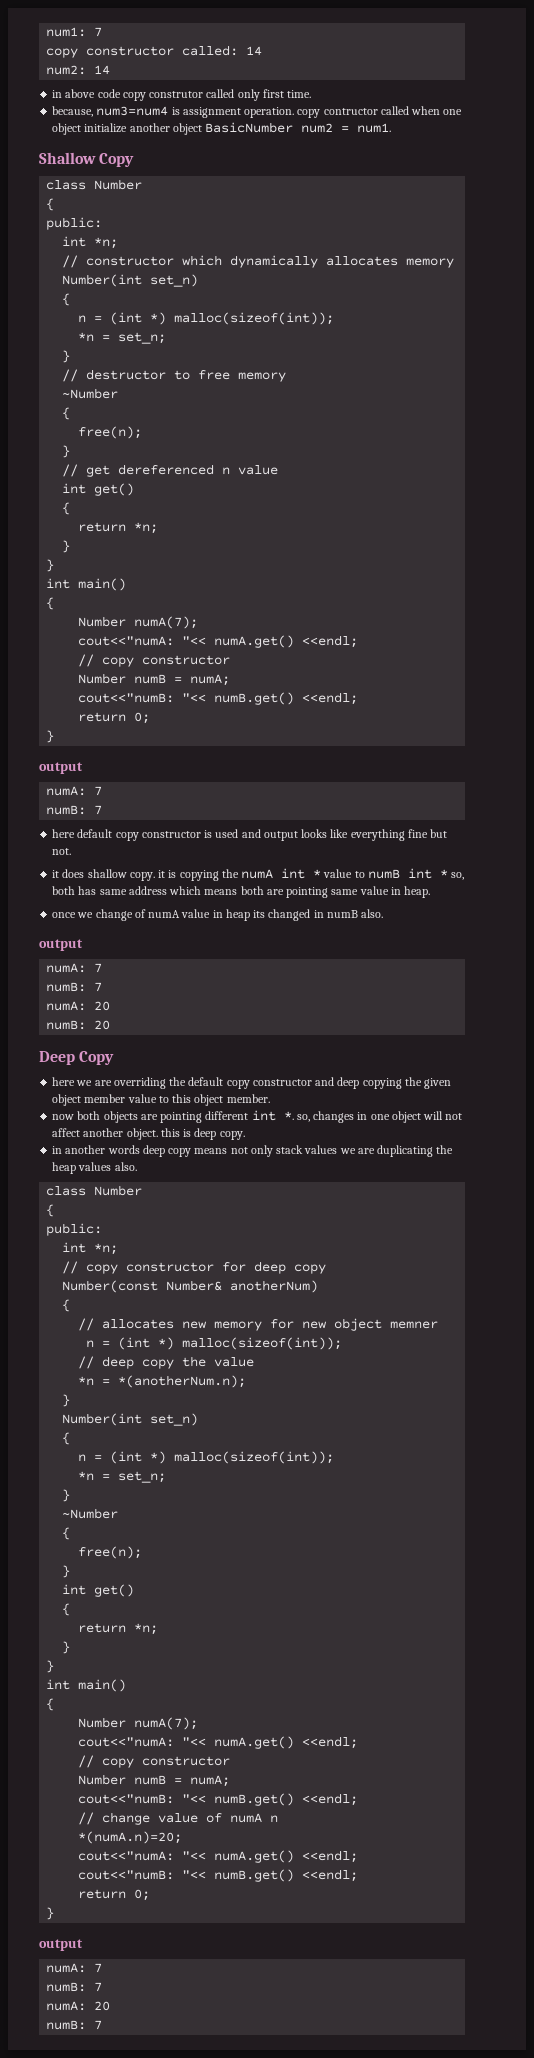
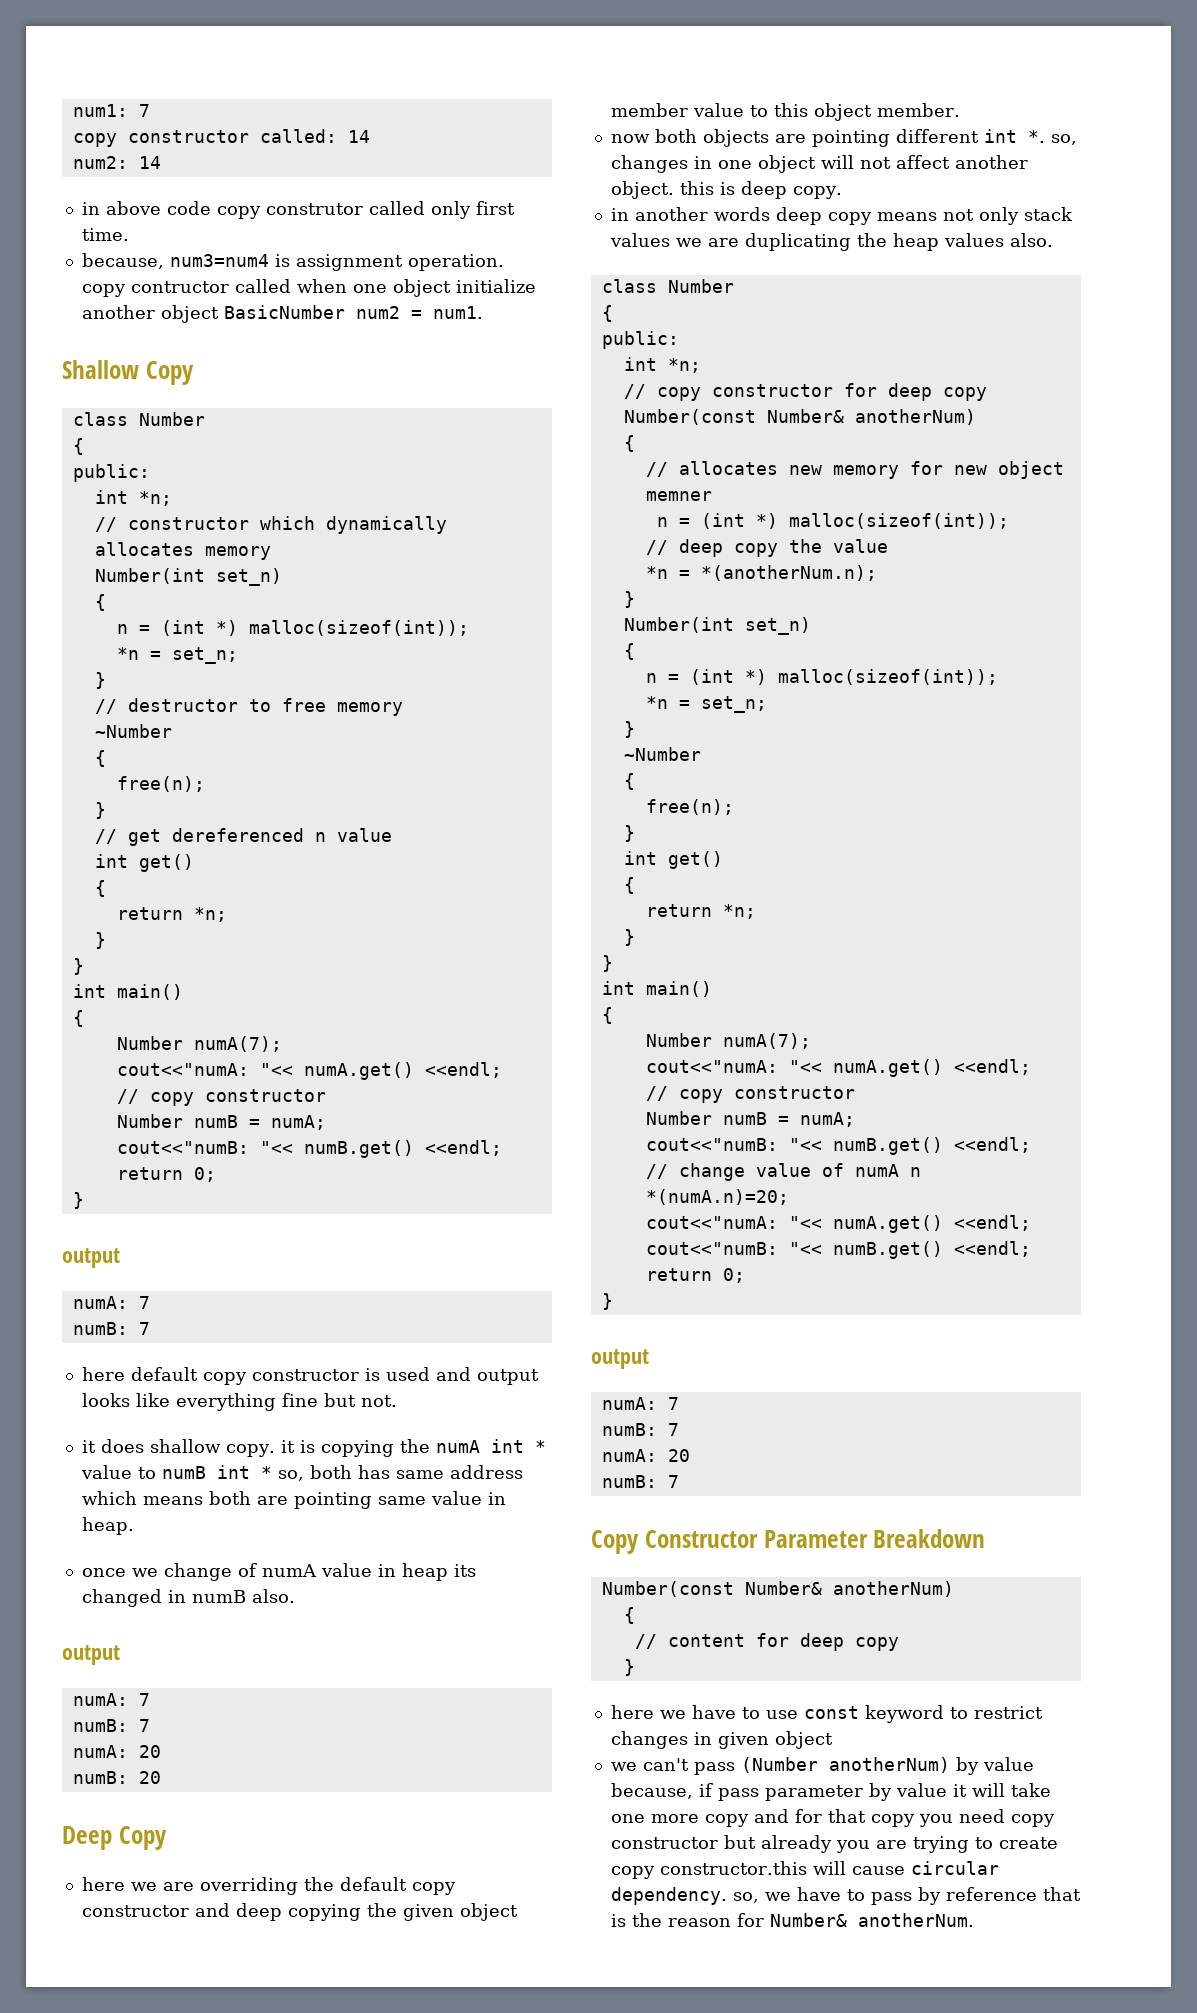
+ Copy Constructor Parameter Breakdown
+ Number(const Number& anotherNum)
+ {
+ // content for deep copy
+ }
+ here we have to use const keyword to restrict changes in given object
+ we can't pass (Number anotherNum) by value because, if pass parameter by value it will take one more copy and for that copy you need copy constructor but already you are trying to create copy constructor.this will cause circular dependency. so, we have to pass by reference that is the reason for Number& anotherNum.

